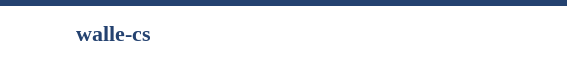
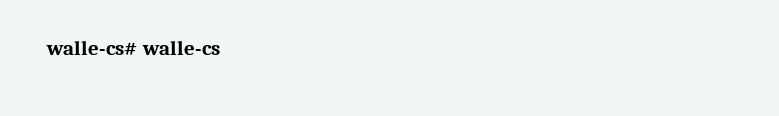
- walle-cs
+ walle-cs# walle-cs

